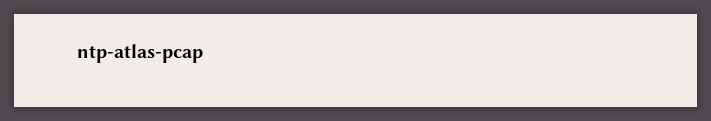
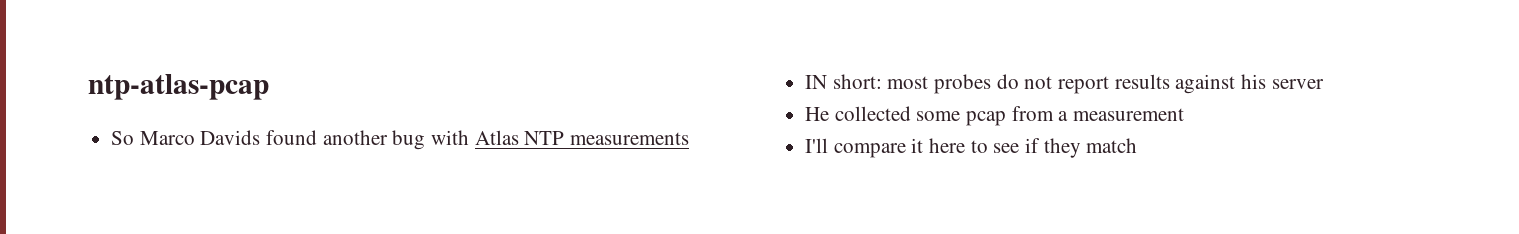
+ So Marco Davids found another bug with Atlas NTP measurements
+ IN short: most probes do not report results against his server
+ He collected some pcap from a measurement
+ I'll compare it here to see if they match

